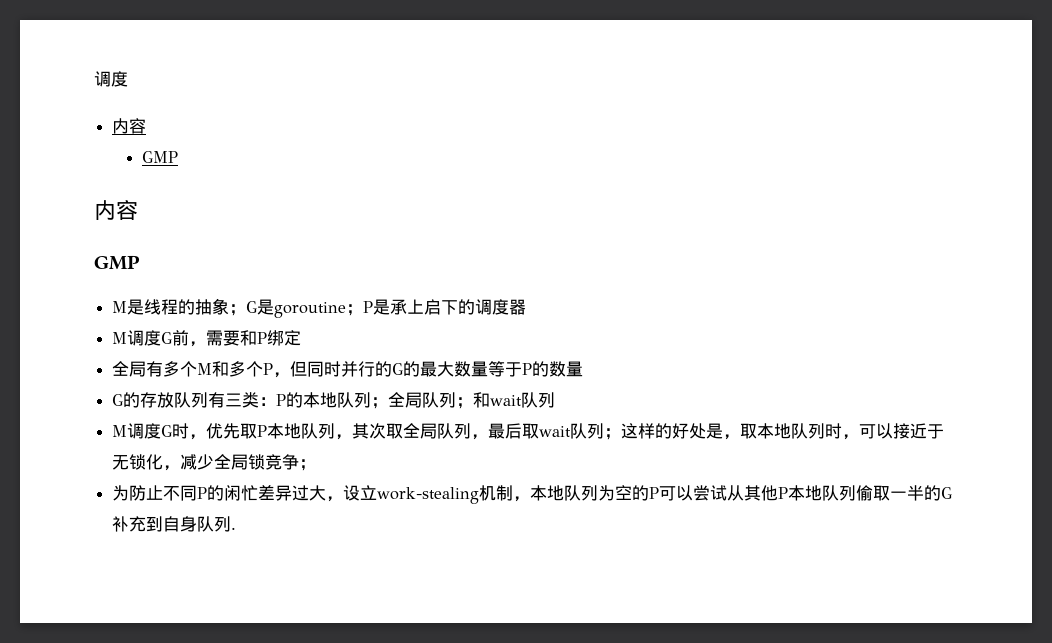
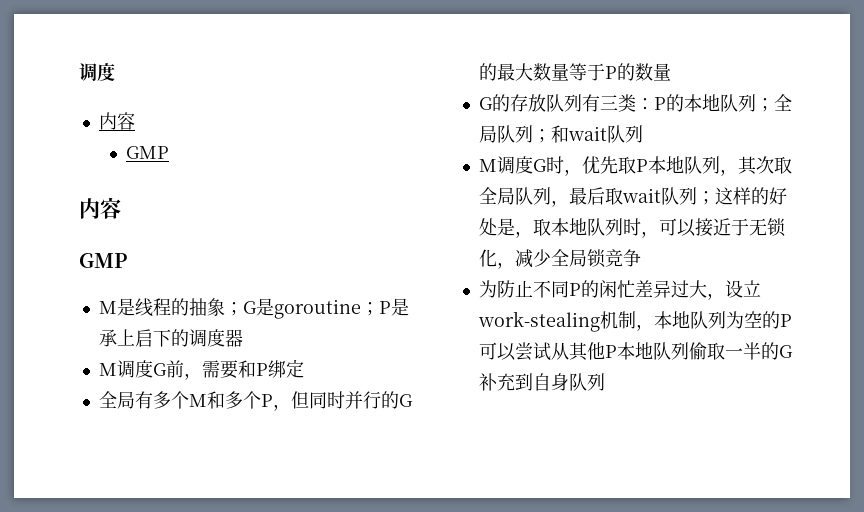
- M调度G时，优先取P本地队列，其次取全局队列，最后取wait队列；这样的好处是，取本地队列时，可以接近于无锁化，减少全局锁竞争；
+ M调度G时，优先取P本地队列，其次取全局队列，最后取wait队列；这样的好处是，取本地队列时，可以接近于无锁化，减少全局锁竞争
- 为防止不同P的闲忙差异过大，设立work-stealing机制，本地队列为空的P可以尝试从其他P本地队列偷取一半的G补充到自身队列.
+ 为防止不同P的闲忙差异过大，设立work-stealing机制，本地队列为空的P可以尝试从其他P本地队列偷取一半的G补充到自身队列

